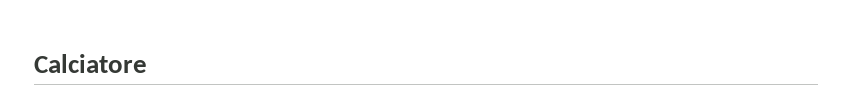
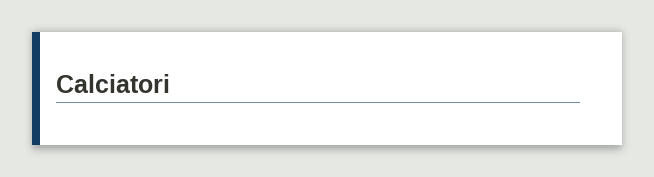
- Calciatore
+ Calciatori

